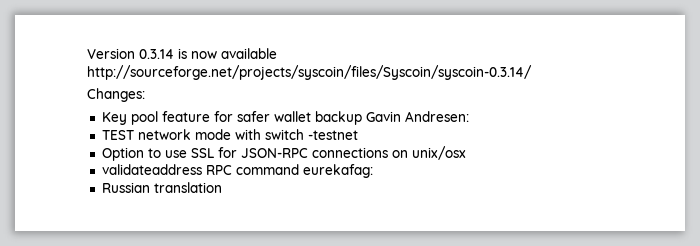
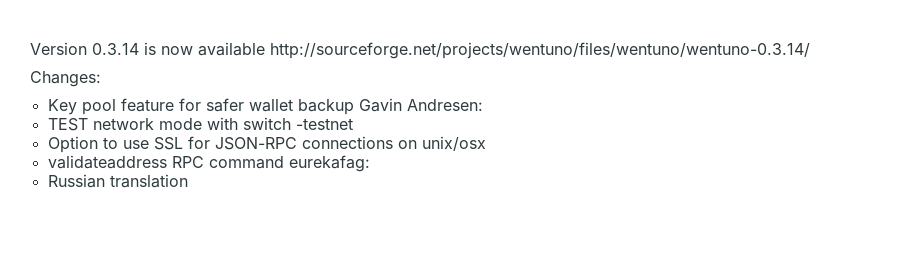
- Version 0.3.14 is now available http://sourceforge.net/projects/syscoin/files/Syscoin/syscoin-0.3.14/
+ Version 0.3.14 is now available http://sourceforge.net/projects/wentuno/files/wentuno/wentuno-0.3.14/

